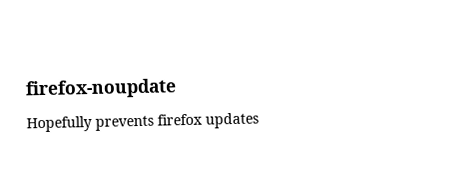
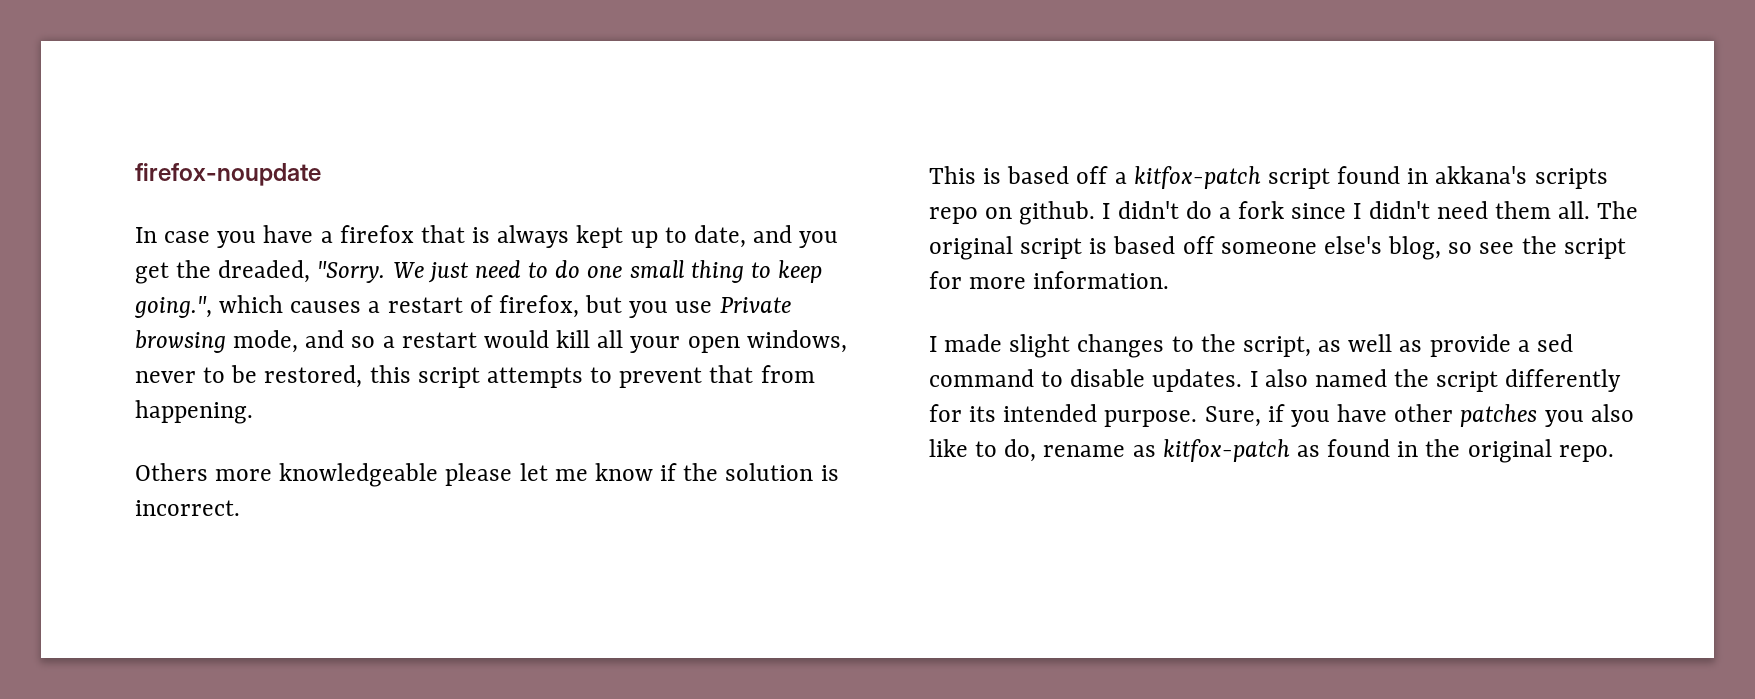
- Hopefully prevents firefox updates
+ In case you have a firefox that is always kept up to date, and you get the dreaded, "Sorry. We just need to do one small thing to keep going.", which causes a restart of firefox, but you use Private browsing mode, and so a restart would kill all your open windows, never to be restored, this script attempts to prevent that from happening.
+ Others more knowledgeable please let me know if the solution is incorrect.
+ This is based off a kitfox-patch script found in akkana's scripts repo on github. I didn't do a fork since I didn't need them all. The original script is based off someone else's blog, so see the script for more information.
+ I made slight changes to the script, as well as provide a sed command to disable updates. I also named the script differently for its intended purpose. Sure, if you have other patches you also like to do, rename as kitfox-patch as found in the original repo.

